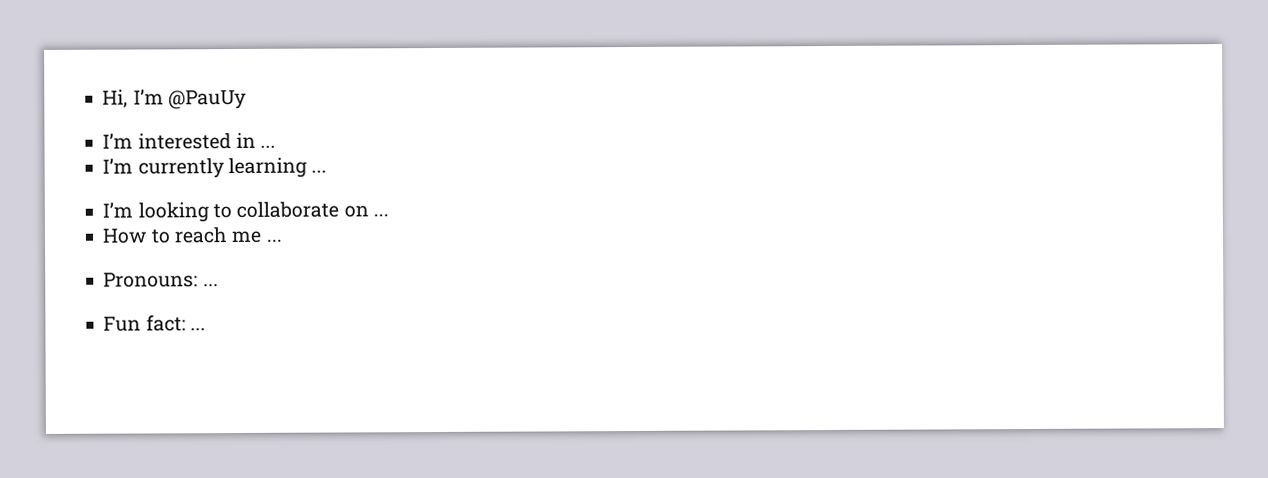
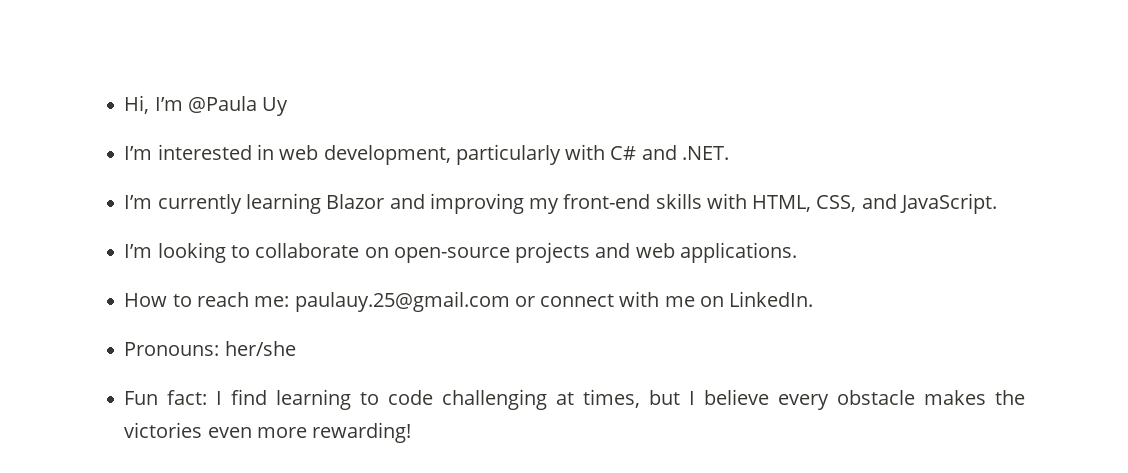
- Hi, I’m @PauUy
+ Hi, I’m @Paula Uy
- I’m interested in ...
- I’m currently learning ...
+ I’m interested in web development, particularly with C# and .NET.
+ I’m currently learning Blazor and improving my front-end skills with HTML, CSS, and JavaScript.
- I’m looking to collaborate on ...
- How to reach me ...
+ I’m looking to collaborate on open-source projects and web applications.
+ How to reach me: paulauy.25@gmail.com or connect with me on LinkedIn.
- Pronouns: ...
+ Pronouns: her/she
- Fun fact: ...
+ Fun fact: I find learning to code challenging at times, but I believe every obstacle makes the victories even more rewarding!

